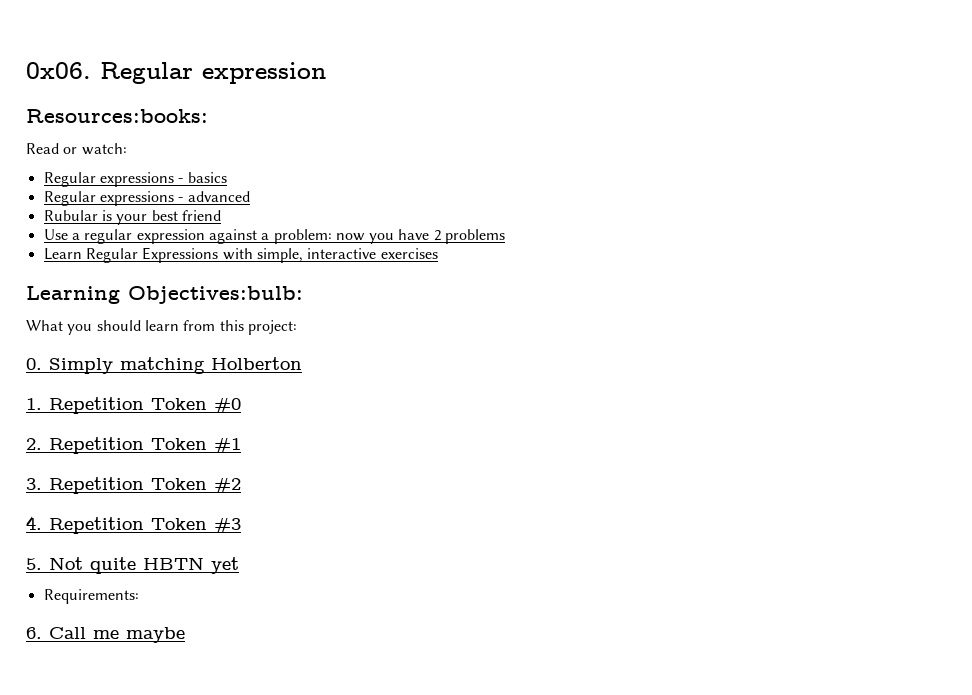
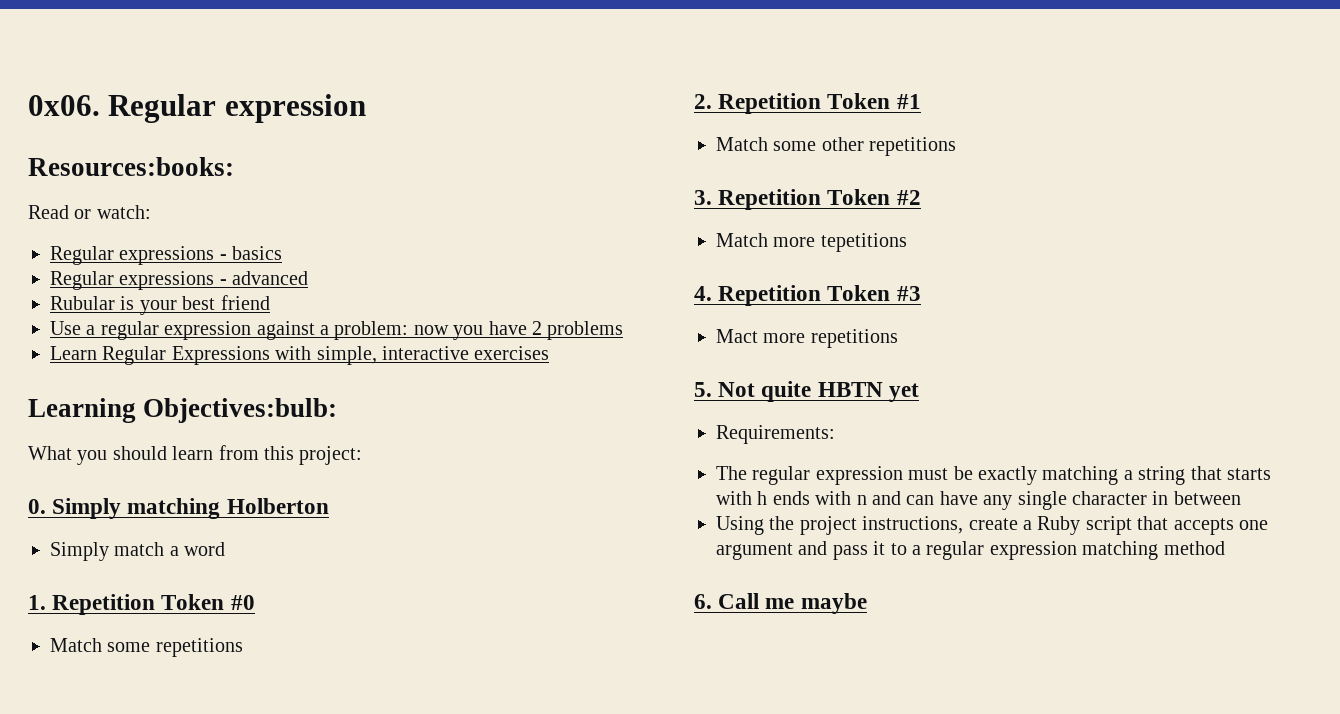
+ Simply match a word
+ Match some repetitions
+ Match some other repetitions
+ Match more tepetitions
+ Mact more repetitions
+ The regular expression must be exactly matching a string that starts with h ends with n and can have any single character in between
+ Using the project instructions, create a Ruby script that accepts one argument and pass it to a regular expression matching method

